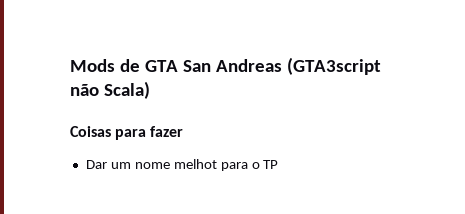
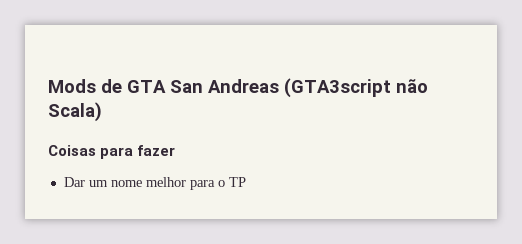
- Dar um nome melhot para o TP
+ Dar um nome melhor para o TP

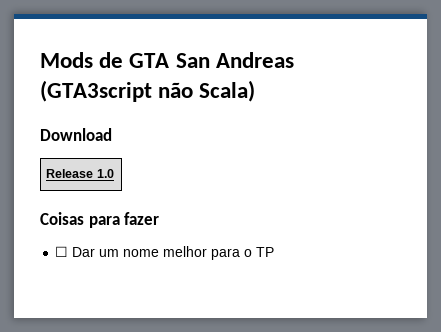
+ Download
+ Release 1.0
- Dar um nome melhor para o TP
+ ☐ Dar um nome melhor para o TP

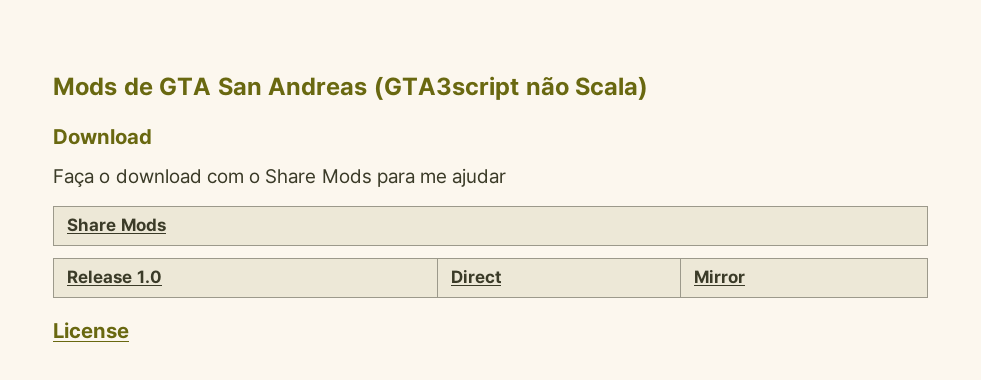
- Release 1.0
- Coisas para fazer
- ☐ Dar um nome melhor para o TP
+ Faça o download com o Share Mods para me ajudar
+ Share Mods
+ Release 1.0 | Direct | Mirror
+ License

